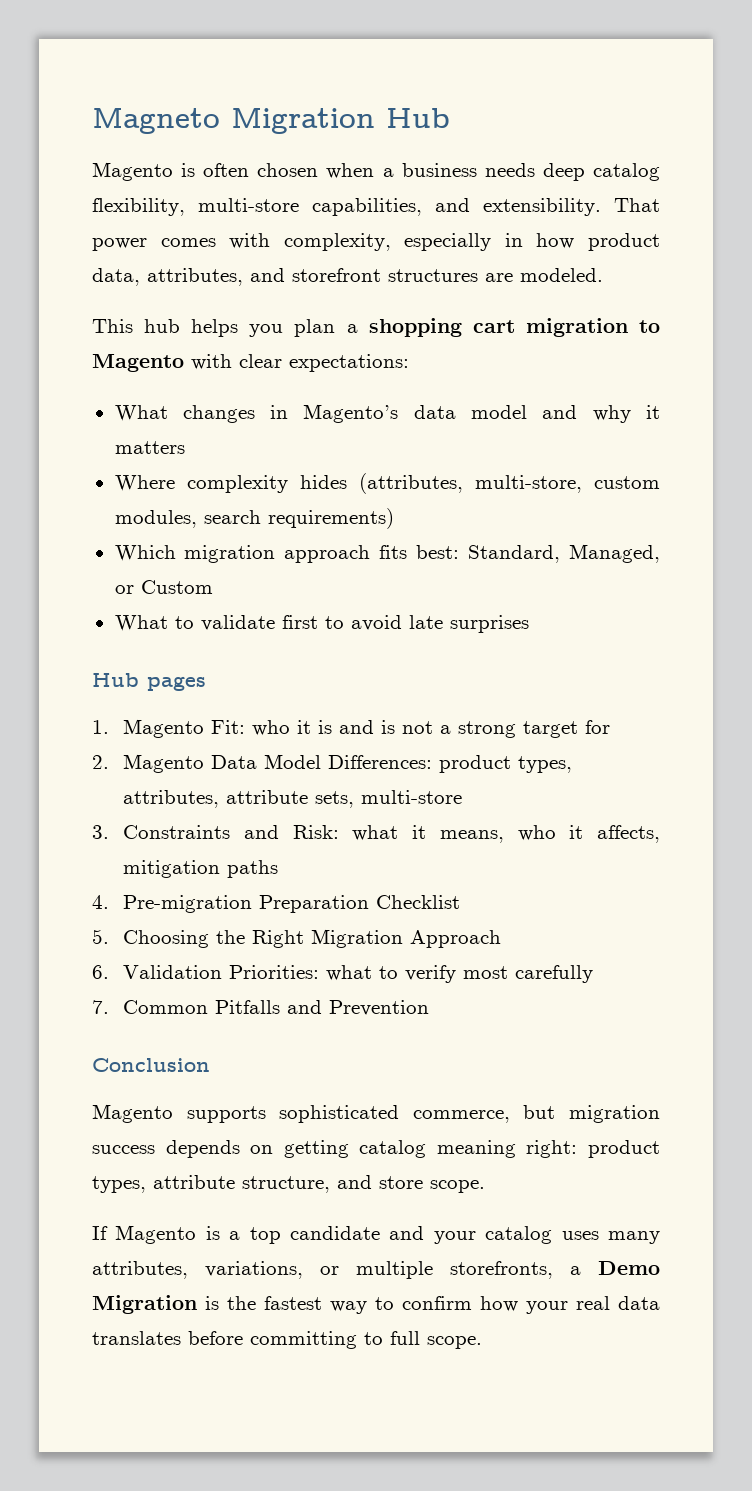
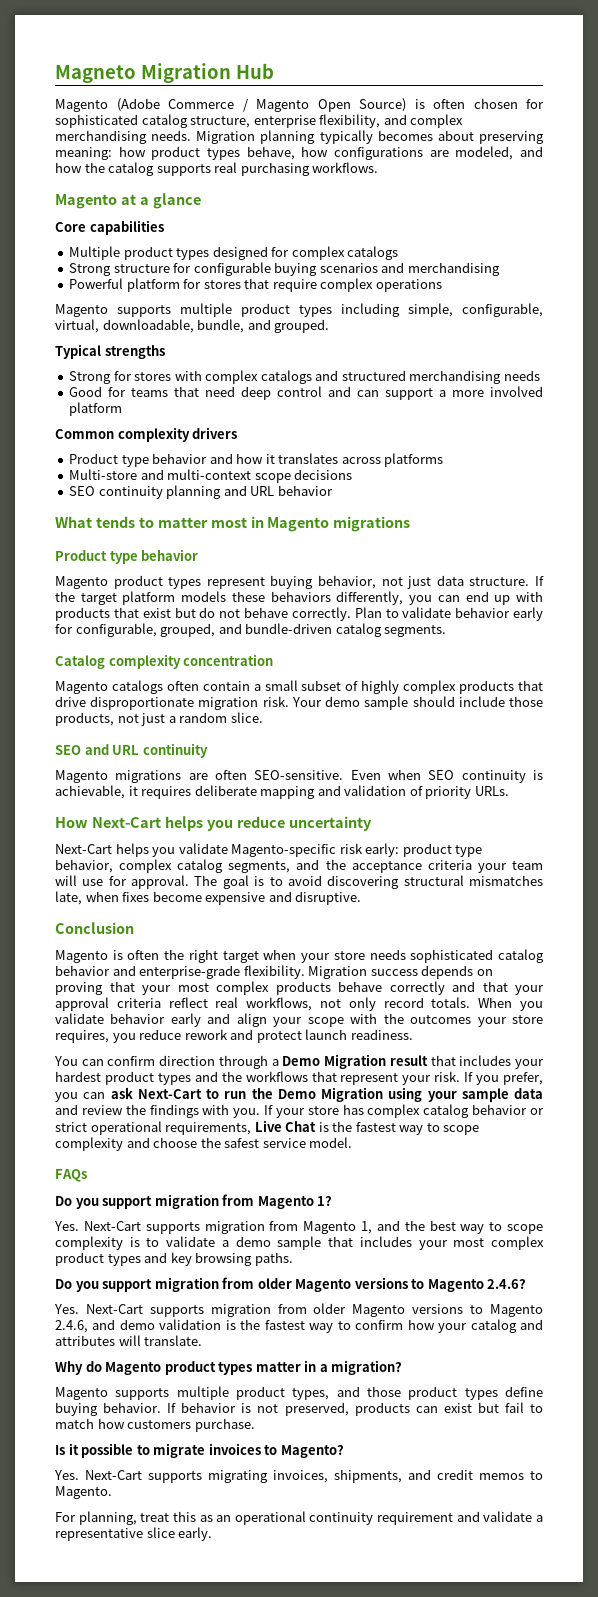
- Magento is often chosen when a business needs deep catalog flexibility, multi-store capabilities, and extensibility. That power comes with complexity, especially in how product data, attributes, and storefront structures are modeled.
- This hub helps you plan a shopping cart migration to Magento with clear expectations:
- What changes in Magento’s data model and why it matters
- Where complexity hides (attributes, multi-store, custom modules, search requirements)
- Which migration approach fits best: Standard, Managed, or Custom
- What to validate first to avoid late surprises
- Hub pages
- 1. Magento Fit: who it is and is not a strong target for
- 2. Magento Data Model Differences: product types, attributes, attribute sets, multi-store
- 3. Constraints and Risk: what it means, who it affects, mitigation paths
- 4. Pre-migration Preparation Checklist
- 5. Choosing the Right Migration Approach
- 6. Validation Priorities: what to verify most carefully
- 7. Common Pitfalls and Prevention
+ Magento (Adobe Commerce / Magento Open Source) is often chosen for sophisticated catalog structure, enterprise flexibility, and complex merchandising needs. Migration planning typically becomes about preserving meaning: how product types behave, how configurations are modeled, and how the catalog supports real purchasing workflows.
+ Magento at a glance
+ Core capabilities
+ Multiple product types designed for complex catalogs
+ Strong structure for configurable buying scenarios and merchandising
+ Powerful platform for stores that require complex operations
+ Magento supports multiple product types including simple, configurable, virtual, downloadable, bundle, and grouped.
+ Typical strengths
+ Strong for stores with complex catalogs and structured merchandising needs
+ Good for teams that need deep control and can support a more involved platform
+ Common complexity drivers
+ Product type behavior and how it translates across platforms
+ Multi-store and multi-context scope decisions
+ SEO continuity planning and URL behavior
+ What tends to matter most in Magento migrations
+ Product type behavior
+ Magento product types represent buying behavior, not just data structure. If the target platform models these behaviors differently, you can end up with products that exist but do not behave correctly. Plan to validate behavior early for configurable, grouped, and bundle-driven catalog segments.
+ Catalog complexity concentration
+ Magento catalogs often contain a small subset of highly complex products that drive disproportionate migration risk. Your demo sample should include those products, not just a random slice.
+ SEO and URL continuity
+ Magento migrations are often SEO-sensitive. Even when SEO continuity is achievable, it requires deliberate mapping and validation of priority URLs.
+ How Next-Cart helps you reduce uncertainty
+ Next-Cart helps you validate Magento-specific risk early: product type behavior, complex catalog segments, and the acceptance criteria your team will use for approval. The goal is to avoid discovering structural mismatches late, when fixes become expensive and disruptive.
  Conclusion
- Magento supports sophisticated commerce, but migration success depends on getting catalog meaning right: product types, attribute structure, and store scope.
- If Magento is a top candidate and your catalog uses many attributes, variations, or multiple storefronts, a Demo Migration is the fastest way to confirm how your real data translates before committing to full scope.
+ Magento is often the right target when your store needs sophisticated catalog behavior and enterprise-grade flexibility. Migration success depends on proving that your most complex products behave correctly and that your approval criteria reflect real workflows, not only record totals. When you validate behavior early and align your scope with the outcomes your store requires, you reduce rework and protect launch readiness.
+ You can confirm direction through a Demo Migration result that includes your hardest product types and the workflows that represent your risk. If you prefer, you can ask Next-Cart to run the Demo Migration using your sample data and review the findings with you. If your store has complex catalog behavior or strict operational requirements, Live Chat is the fastest way to scope complexity and choose the safest service model.
+ FAQs
+ Do you support migration from Magento 1?
+ Yes. Next-Cart supports migration from Magento 1, and the best way to scope complexity is to validate a demo sample that includes your most complex product types and key browsing paths.
+ Do you support migration from older Magento versions to Magento 2.4.6?
+ Yes. Next-Cart supports migration from older Magento versions to Magento 2.4.6, and demo validation is the fastest way to confirm how your catalog and attributes will translate.
+ Why do Magento product types matter in a migration?
+ Magento supports multiple product types, and those product types define buying behavior. If behavior is not preserved, products can exist but fail to match how customers purchase.
+ Is it possible to migrate invoices to Magento?
+ Yes. Next-Cart supports migrating invoices, shipments, and credit memos to Magento.
+ For planning, treat this as an operational continuity requirement and validate a representative slice early.

